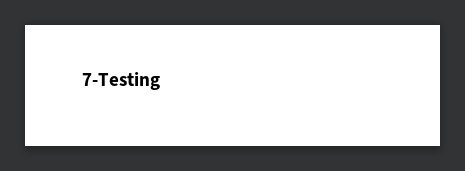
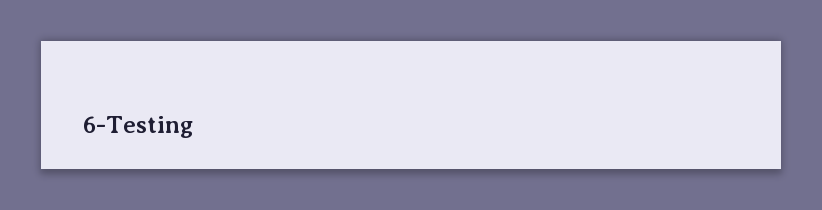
- 7-Testing
+ 6-Testing

